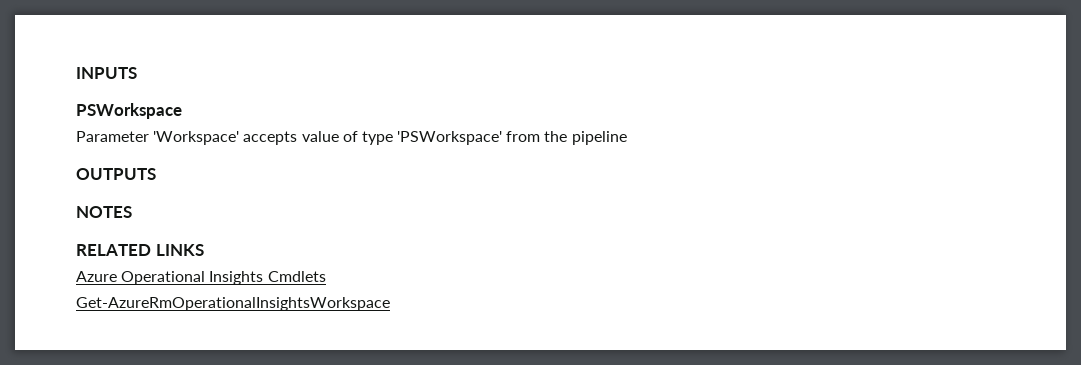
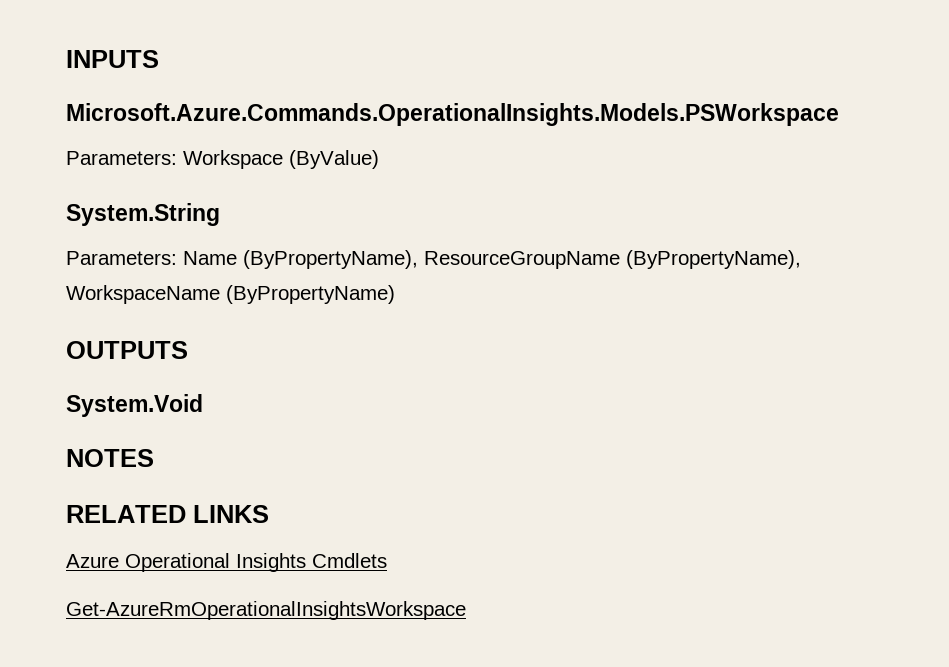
- PSWorkspace
- Parameter 'Workspace' accepts value of type 'PSWorkspace' from the pipeline
+ Microsoft.Azure.Commands.OperationalInsights.Models.PSWorkspace
+ Parameters: Workspace (ByValue)
+ System.String
+ Parameters: Name (ByPropertyName), ResourceGroupName (ByPropertyName), WorkspaceName (ByPropertyName)
+ System.Void

